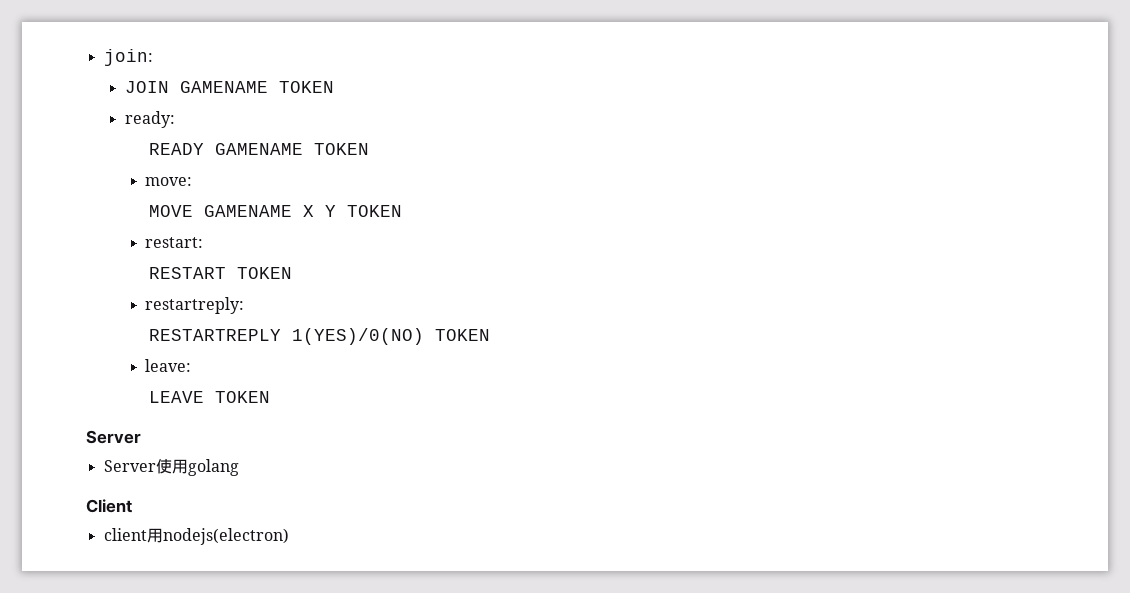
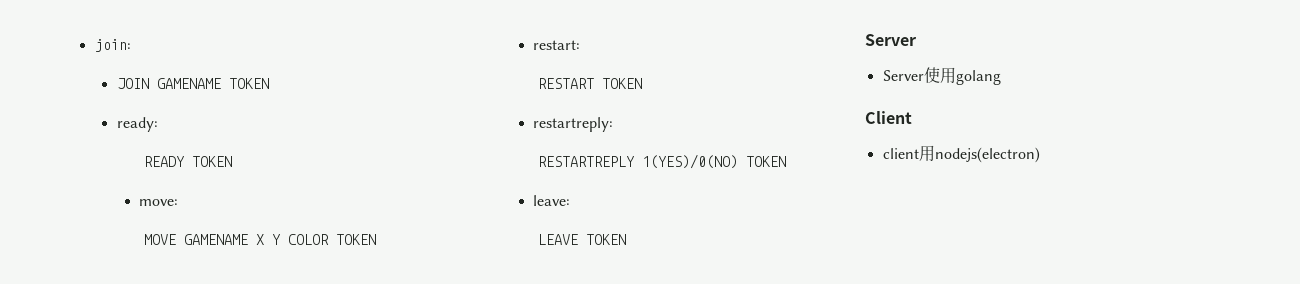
- READY GAMENAME TOKEN
+ READY TOKEN
- MOVE GAMENAME X Y TOKEN
+ MOVE GAMENAME X Y COLOR TOKEN

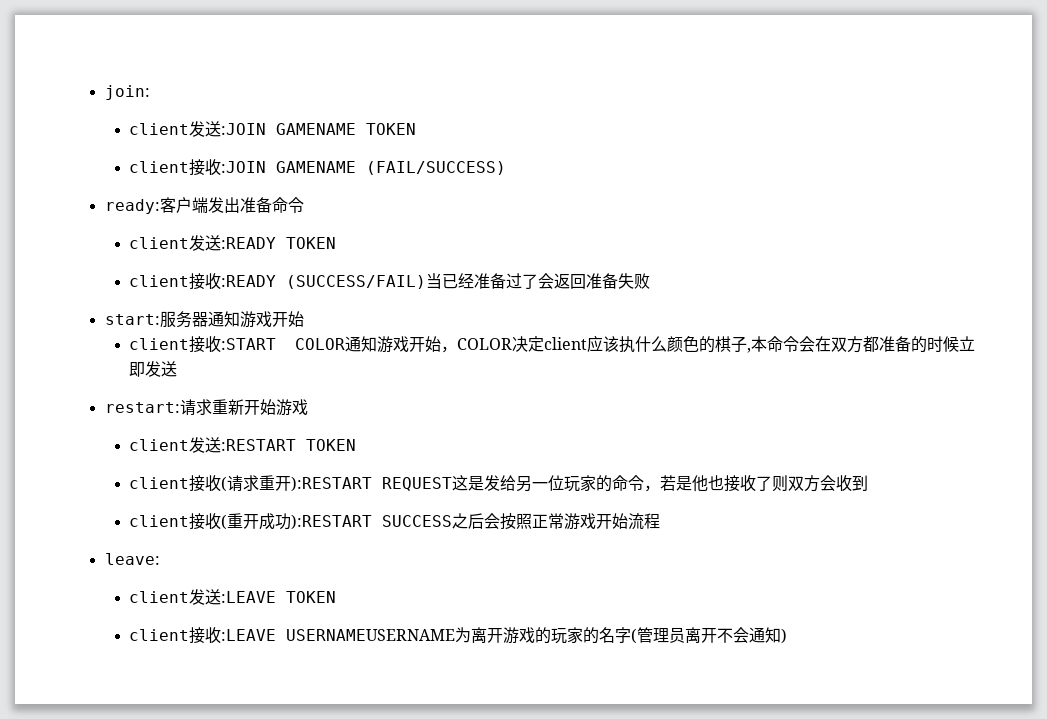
- JOIN GAMENAME TOKEN
+ client发送:JOIN GAMENAME TOKEN
- ready:
- READY TOKEN
- move:
- MOVE GAMENAME X Y COLOR TOKEN
- restart:
- RESTART TOKEN
- restartreply:
- RESTARTREPLY 1(YES)/0(NO) TOKEN
+ client接收:JOIN GAMENAME (FAIL/SUCCESS)
+ ready:客户端发出准备命令
+ client发送:READY TOKEN
+ client接收:READY (SUCCESS/FAIL)当已经准备过了会返回准备失败
+ start:服务器通知游戏开始
+ client接收:START COLOR通知游戏开始，COLOR决定client应该执什么颜色的棋子,本命令会在双方都准备的时候立即发送
+ restart:请求重新开始游戏
+ client发送:RESTART TOKEN
+ client接收(请求重开):RESTART REQUEST这是发给另一位玩家的命令，若是他也接收了则双方会收到
+ client接收(重开成功):RESTART SUCCESS之后会按照正常游戏开始流程
  leave:
- LEAVE TOKEN
- Server
- Server使用golang
- Client
- client用nodejs(electron)
+ client发送:LEAVE TOKEN
+ client接收:LEAVE USERNAMEUSERNAME为离开游戏的玩家的名字(管理员离开不会通知)

